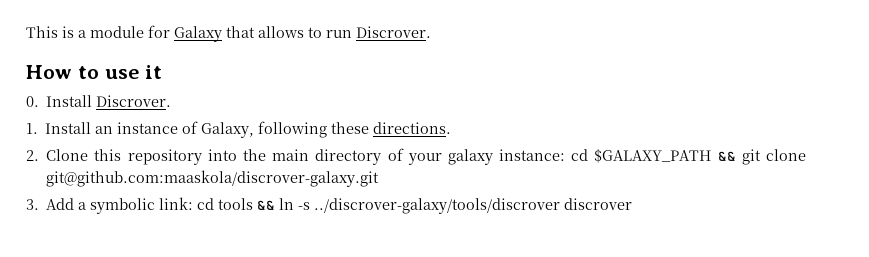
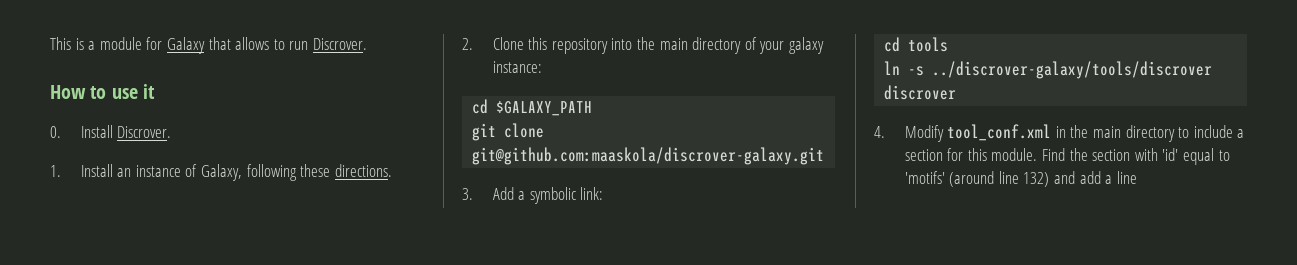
- 2. Clone this repository into the main directory of your galaxy instance: cd $GALAXY_PATH && git clone git@github.com:maaskola/discrover-galaxy.git
+ 2. Clone this repository into the main directory of your galaxy instance:
+ cd $GALAXY_PATH
+ git clone git@github.com:maaskola/discrover-galaxy.git
- 3. Add a symbolic link: cd tools && ln -s ../discrover-galaxy/tools/discrover discrover
+ 3. Add a symbolic link:
+ cd tools
+ ln -s ../discrover-galaxy/tools/discrover discrover
+ 4. Modify tool_conf.xml in the main directory to include a section for this module. Find the section with 'id' equal to 'motifs' (around line 132) and add a line

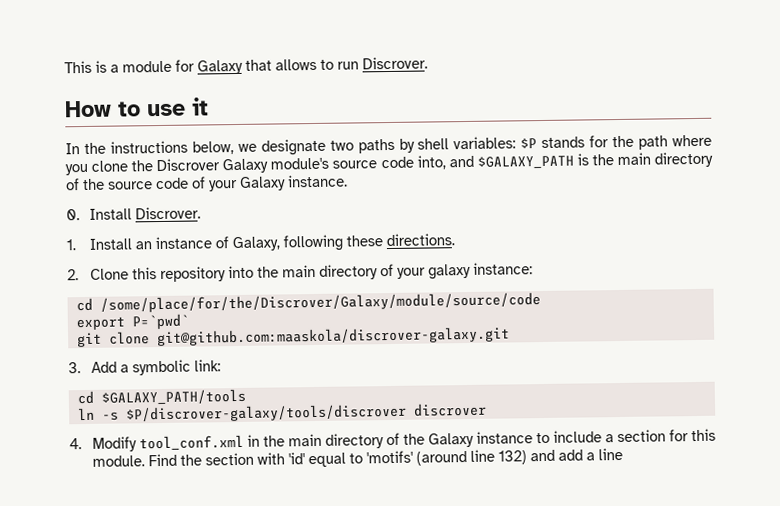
+ In the instructions below, we designate two paths by shell variables: $P stands for the path where you clone the Discrover Galaxy module's source code into, and $GALAXY_PATH is the main directory of the source code of your Galaxy instance.
- cd $GALAXY_PATH
+ cd /some/place/for/the/Discrover/Galaxy/module/source/code
+ export P=`pwd`
- cd tools
+ cd $GALAXY_PATH/tools
- ln -s ../discrover-galaxy/tools/discrover discrover
+ ln -s $P/discrover-galaxy/tools/discrover discrover
- 4. Modify tool_conf.xml in the main directory to include a section for this module.
+ 4. Modify tool_conf.xml in the main directory of the Galaxy instance to include a section for this module.

